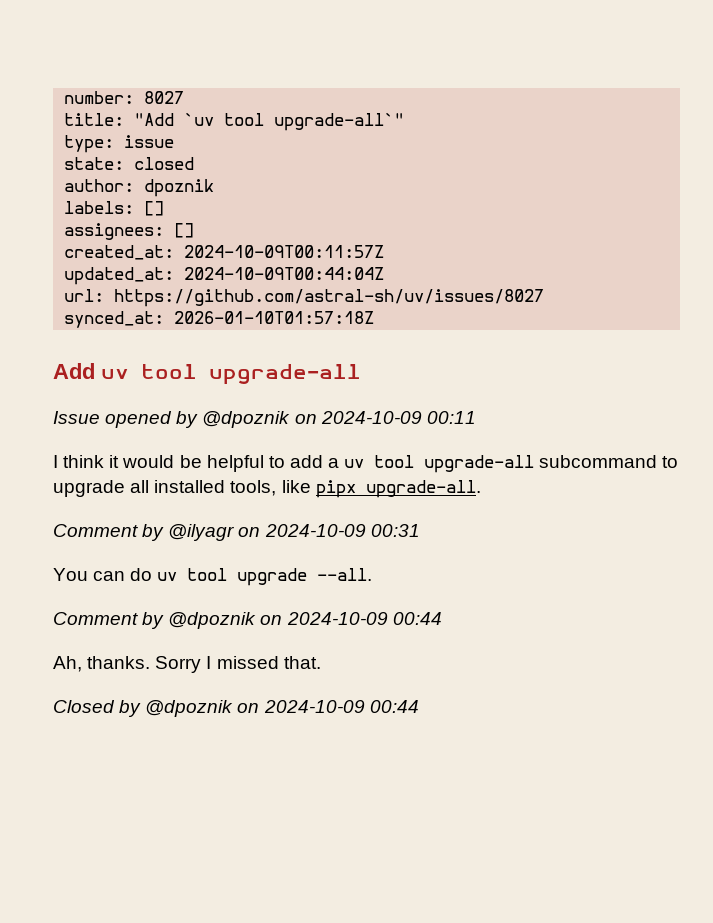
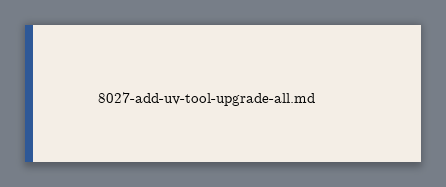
- number: 8027
- title: "Add `uv tool upgrade-all`"
- type: issue
- state: closed
- author: dpoznik
- labels: []
- assignees: []
- created_at: 2024-10-09T00:11:57Z
- updated_at: 2024-10-09T00:44:04Z
- url: https://github.com/astral-sh/uv/issues/8027
- synced_at: 2026-01-10T01:57:18Z
- Add uv tool upgrade-all
- Issue opened by @dpoznik on 2024-10-09 00:11
- I think it would be helpful to add a uv tool upgrade-all subcommand to upgrade all installed tools, like pipx upgrade-all.
- Comment by @ilyagr on 2024-10-09 00:31
- You can do uv tool upgrade --all.
- Comment by @dpoznik on 2024-10-09 00:44
- Ah, thanks. Sorry I missed that.
- Closed by @dpoznik on 2024-10-09 00:44
+ 8027-add-uv-tool-upgrade-all.md

